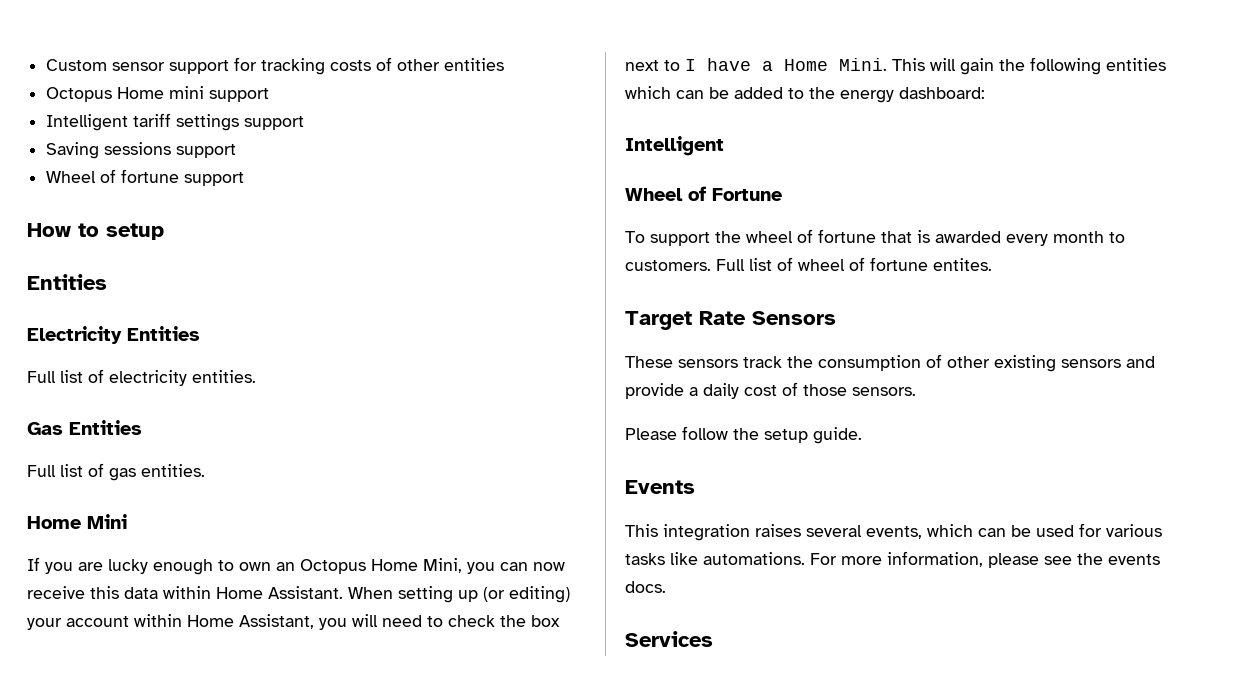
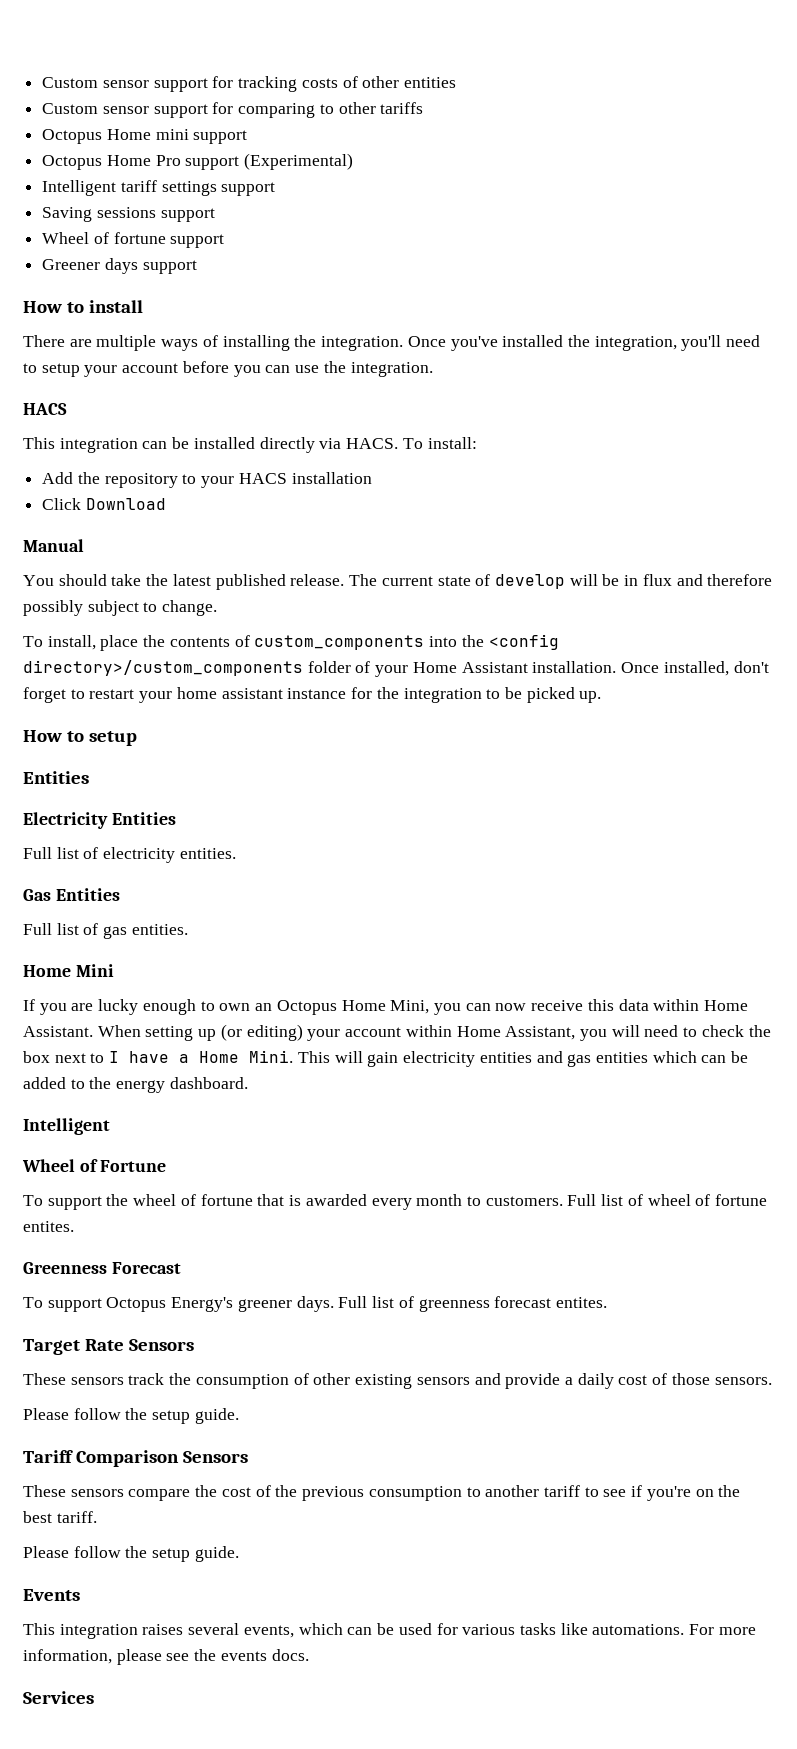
+ Custom sensor support for comparing to other tariffs
+ Octopus Home Pro support (Experimental)
+ Greener days support
+ How to install
+ There are multiple ways of installing the integration. Once you've installed the integration, you'll need to setup your account before you can use the integration.
+ HACS
+ This integration can be installed directly via HACS. To install:
+ Add the repository to your HACS installation
+ Click Download
+ Manual
+ You should take the latest published release. The current state of develop will be in flux and therefore possibly subject to change.
+ To install, place the contents of custom_components into the <config directory>/custom_components folder of your Home Assistant installation. Once installed, don't forget to restart your home assistant instance for the integration to be picked up.
- This will gain the following entities which can be added to the energy dashboard:
+ This will gain electricity entities and gas entities which can be added to the energy dashboard.
+ Greenness Forecast
+ To support Octopus Energy's greener days. Full list of greenness forecast entites.
+ Tariff Comparison Sensors
+ These sensors compare the cost of the previous consumption to another tariff to see if you're on the best tariff.
+ Please follow the setup guide.

